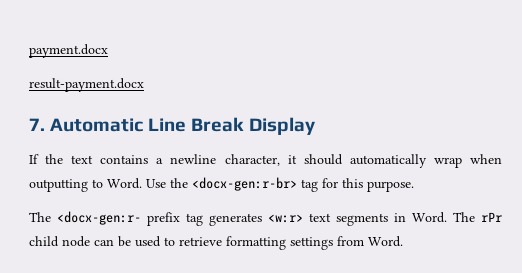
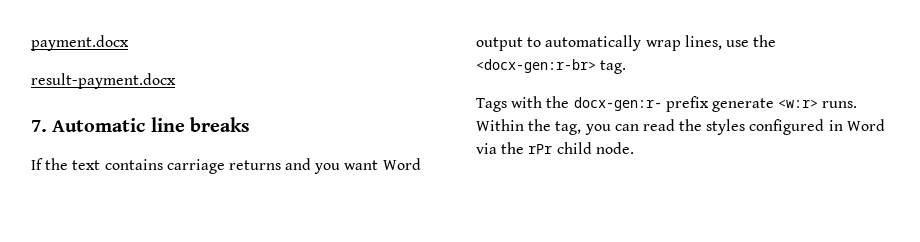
- 7. Automatic Line Break Display
+ 7. Automatic line breaks
- If the text contains a newline character, it should automatically wrap when outputting to Word. Use the <docx-gen:r-br> tag for this purpose.
- The <docx-gen:r- prefix tag generates <w:r> text segments in Word. The rPr child node can be used to retrieve formatting settings from Word.
+ If the text contains carriage returns and you want Word output to automatically wrap lines, use the <docx-gen:r-br> tag.
+ Tags with the docx-gen:r- prefix generate <w:r> runs. Within the tag, you can read the styles configured in Word via the rPr child node.

